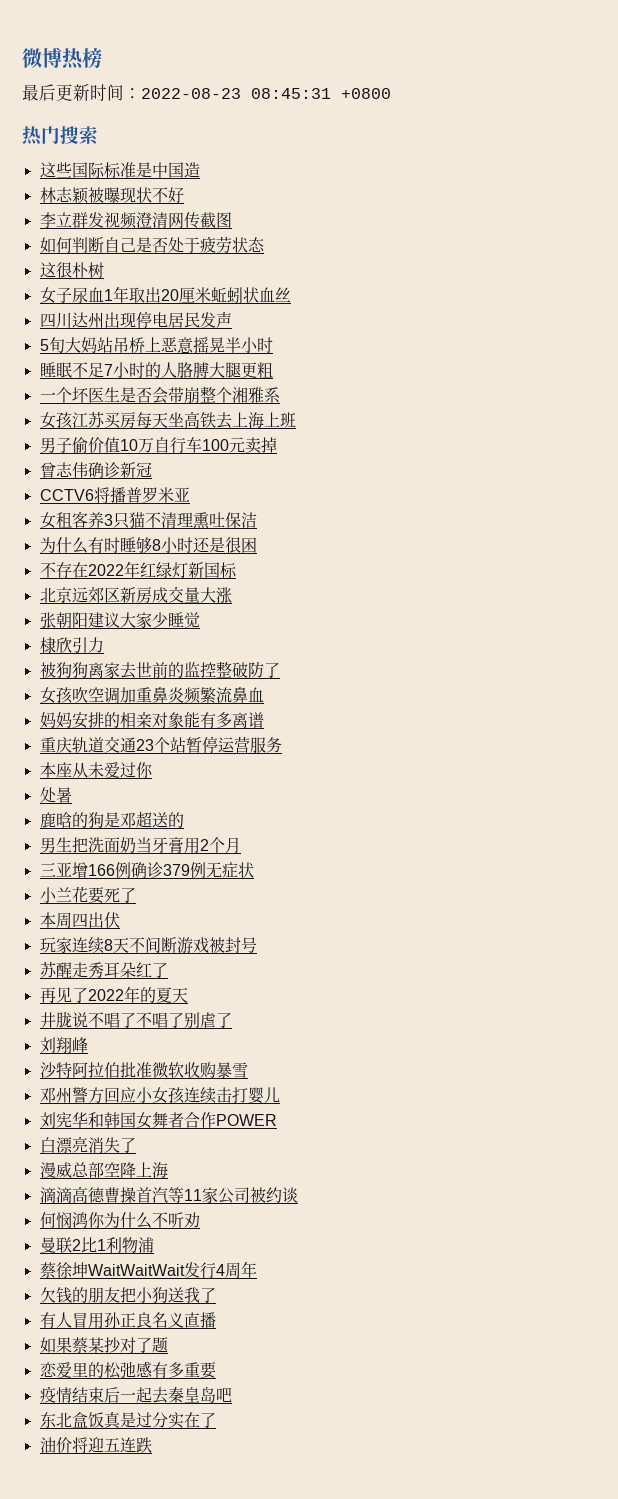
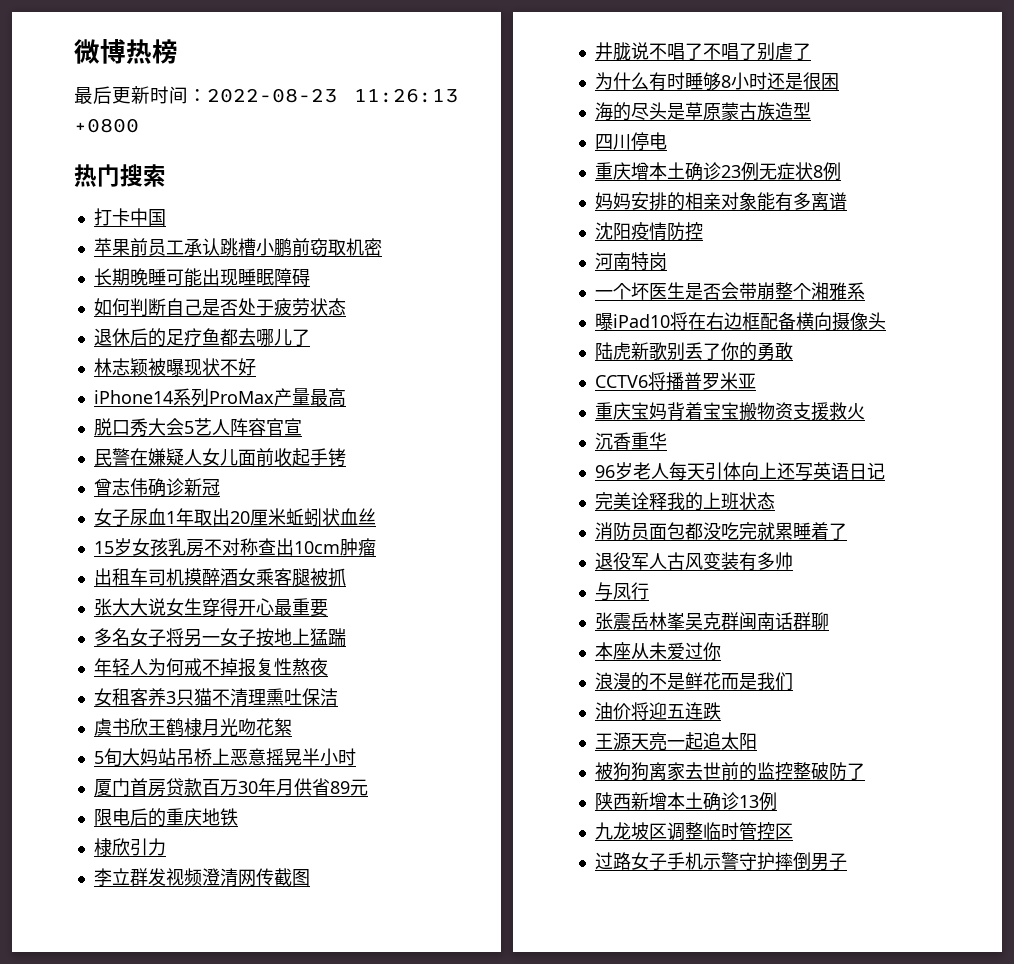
- 最后更新时间：2022-08-23 08:45:31 +0800
+ 最后更新时间：2022-08-23 11:26:13 +0800
- 这些国际标准是中国造
- 林志颖被曝现状不好
- 李立群发视频澄清网传截图
+ 打卡中国
+ 苹果前员工承认跳槽小鹏前窃取机密
+ 长期晚睡可能出现睡眠障碍
- 这很朴树
+ 退休后的足疗鱼都去哪儿了
+ 林志颖被曝现状不好
+ iPhone14系列ProMax产量最高
+ 脱口秀大会5艺人阵容官宣
+ 民警在嫌疑人女儿面前收起手铐
+ 曾志伟确诊新冠
- 四川达州出现停电居民发声
+ 15岁女孩乳房不对称查出10cm肿瘤
+ 出租车司机摸醉酒女乘客腿被抓
+ 张大大说女生穿得开心最重要
+ 多名女子将另一女子按地上猛踹
+ 年轻人为何戒不掉报复性熬夜
+ 女租客养3只猫不清理熏吐保洁
+ 虞书欣王鹤棣月光吻花絮
- 睡眠不足7小时的人胳膊大腿更粗
+ 厦门首房贷款百万30年月供省89元
+ 限电后的重庆地铁
+ 棣欣引力
+ 李立群发视频澄清网传截图
+ 井胧说不唱了不唱了别虐了
+ 为什么有时睡够8小时还是很困
+ 海的尽头是草原蒙古族造型
+ 四川停电
+ 重庆增本土确诊23例无症状8例
+ 妈妈安排的相亲对象能有多离谱
+ 沈阳疫情防控
+ 河南特岗
- 女孩江苏买房每天坐高铁去上海上班
- 男子偷价值10万自行车100元卖掉
- 曾志伟确诊新冠
+ 曝iPad10将在右边框配备横向摄像头
+ 陆虎新歌别丢了你的勇敢
  CCTV6将播普罗米亚
- 女租客养3只猫不清理熏吐保洁
- 为什么有时睡够8小时还是很困
- 不存在2022年红绿灯新国标
- 北京远郊区新房成交量大涨
- 张朝阳建议大家少睡觉
- 棣欣引力
+ 重庆宝妈背着宝宝搬物资支援救火
+ 沉香重华
+ 96岁老人每天引体向上还写英语日记
+ 完美诠释我的上班状态
+ 消防员面包都没吃完就累睡着了
+ 退役军人古风变装有多帅
+ 与凤行
+ 张震岳林峯吴克群闽南话群聊
+ 本座从未爱过你
+ 浪漫的不是鲜花而是我们
+ 油价将迎五连跌
+ 王源天亮一起追太阳
- 女孩吹空调加重鼻炎频繁流鼻血
- 妈妈安排的相亲对象能有多离谱
- 重庆轨道交通23个站暂停运营服务
- 本座从未爱过你
- 处暑
- 鹿晗的狗是邓超送的
- 男生把洗面奶当牙膏用2个月
- 三亚增166例确诊379例无症状
- 小兰花要死了
- 本周四出伏
- 玩家连续8天不间断游戏被封号
- 苏醒走秀耳朵红了
- 再见了2022年的夏天
- 井胧说不唱了不唱了别虐了
- 刘翔峰
- 沙特阿拉伯批准微软收购暴雪
- 邓州警方回应小女孩连续击打婴儿
- 刘宪华和韩国女舞者合作POWER
- 白漂亮消失了
- 漫威总部空降上海
- 滴滴高德曹操首汽等11家公司被约谈
- 何悯鸿你为什么不听劝
- 曼联2比1利物浦
- 蔡徐坤WaitWaitWait发行4周年
- 欠钱的朋友把小狗送我了
- 有人冒用孙正良名义直播
- 如果蔡某抄对了题
- 恋爱里的松弛感有多重要
- 疫情结束后一起去秦皇岛吧
- 东北盒饭真是过分实在了
- 油价将迎五连跌
+ 陕西新增本土确诊13例
+ 九龙坡区调整临时管控区
+ 过路女子手机示警守护摔倒男子

